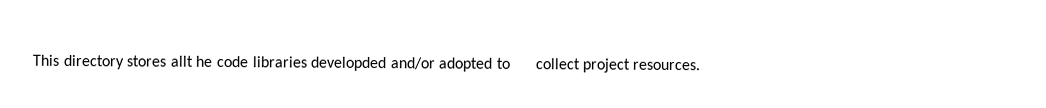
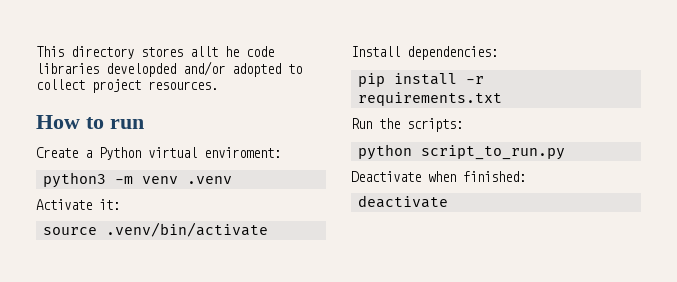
+ How to run
+ Create a Python virtual enviroment:
+ python3 -m venv .venv
+ Activate it:
+ source .venv/bin/activate
+ Install dependencies:
+ pip install -r requirements.txt
+ Run the scripts:
+ python script_to_run.py
+ Deactivate when finished:
+ deactivate

